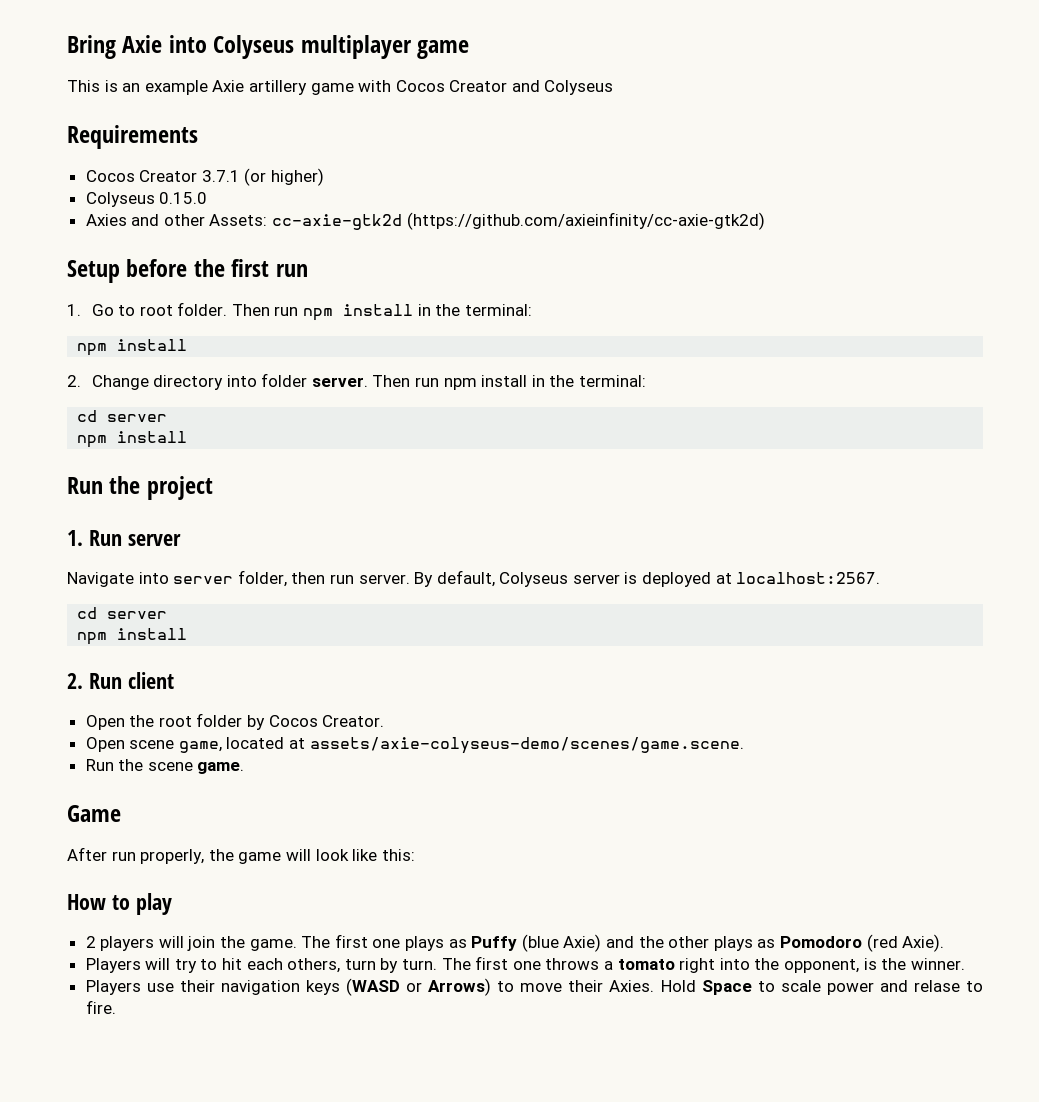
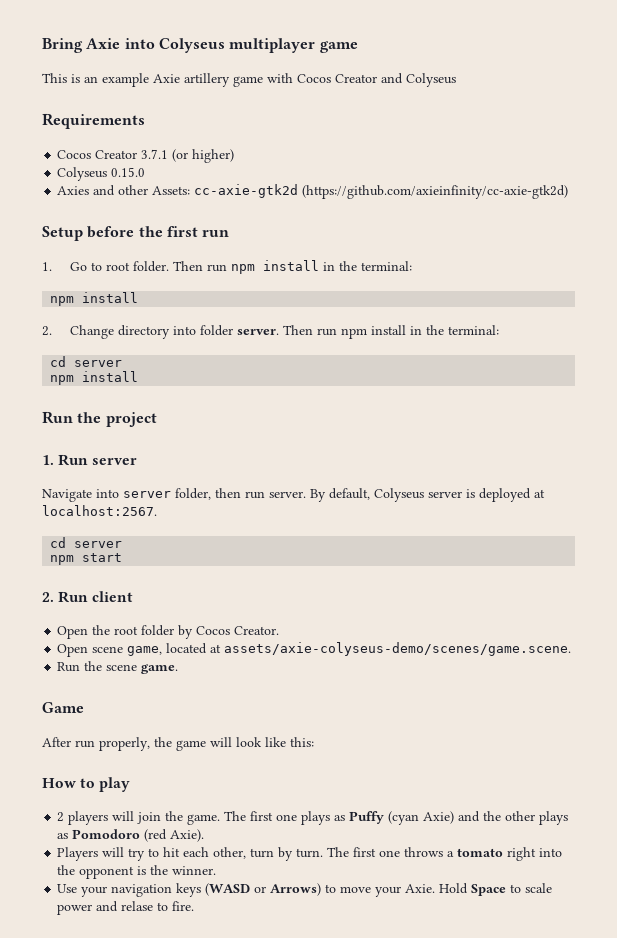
  By default, Colyseus server is deployed at localhost:2567.
  cd server
- npm install
+ npm start
- The first one plays as Puffy (blue Axie) and the other plays as Pomodoro (red Axie).
+ The first one plays as Puffy (cyan Axie) and the other plays as Pomodoro (red Axie).
- Players will try to hit each others, turn by turn.
+ Players will try to hit each other, turn by turn.
- The first one throws a tomato right into the opponent, is the winner.
+ The first one throws a tomato right into the opponent is the winner.
- Players use their navigation keys (WASD or Arrows) to move their Axies.
+ Use your navigation keys (WASD or Arrows) to move your Axie.

